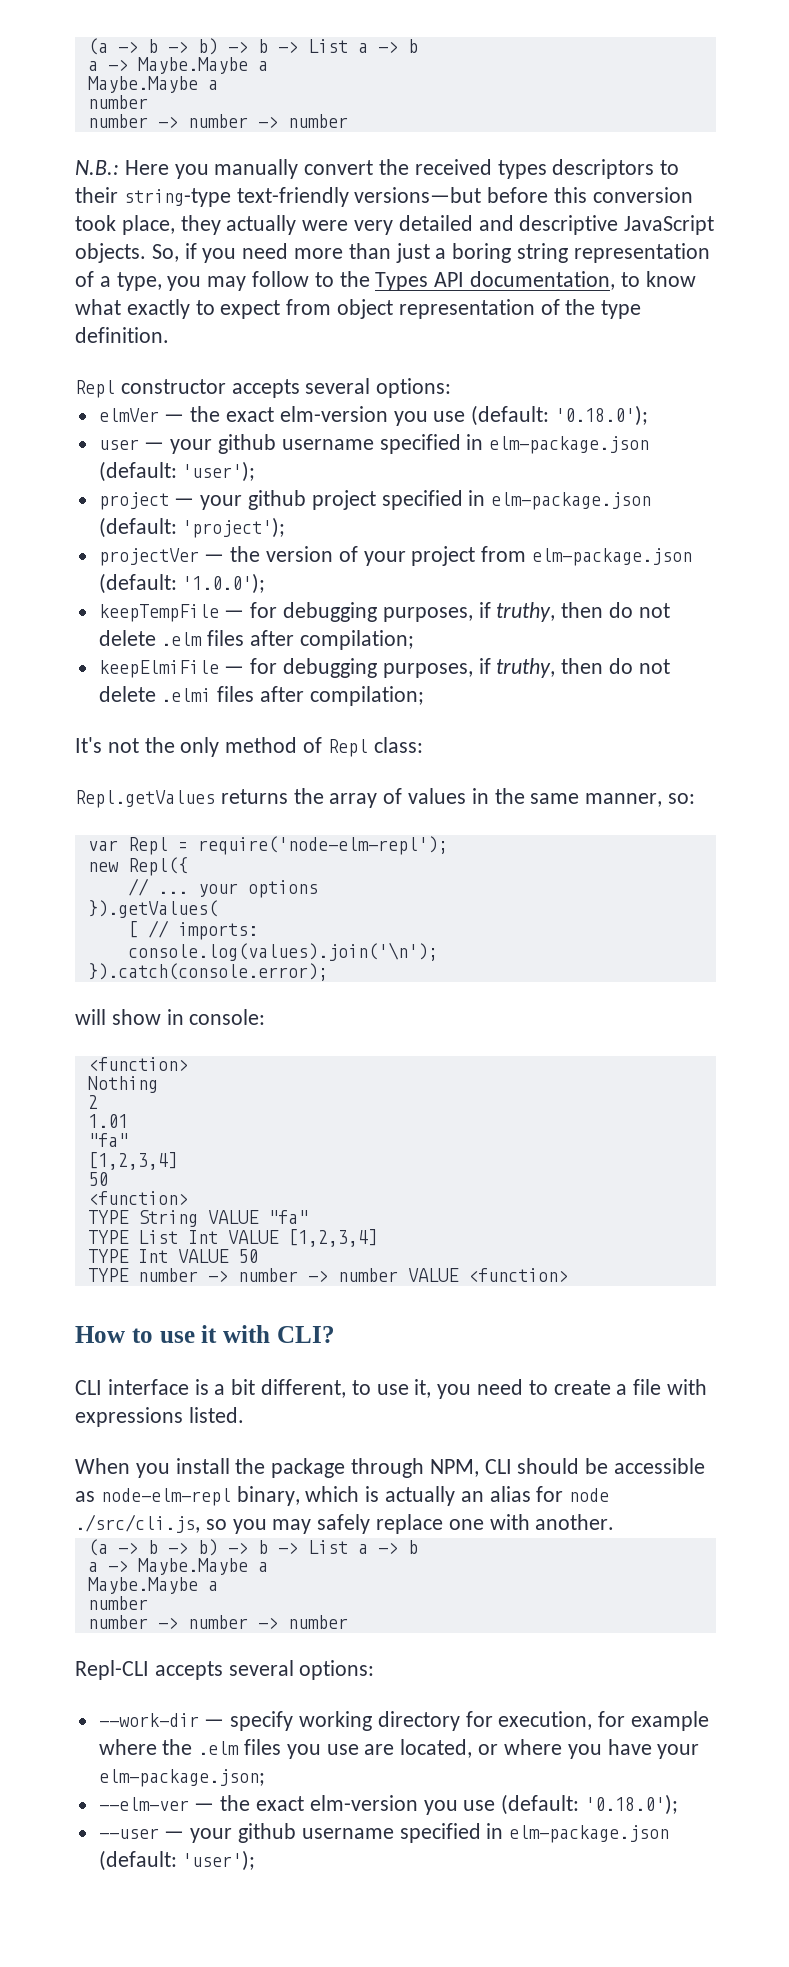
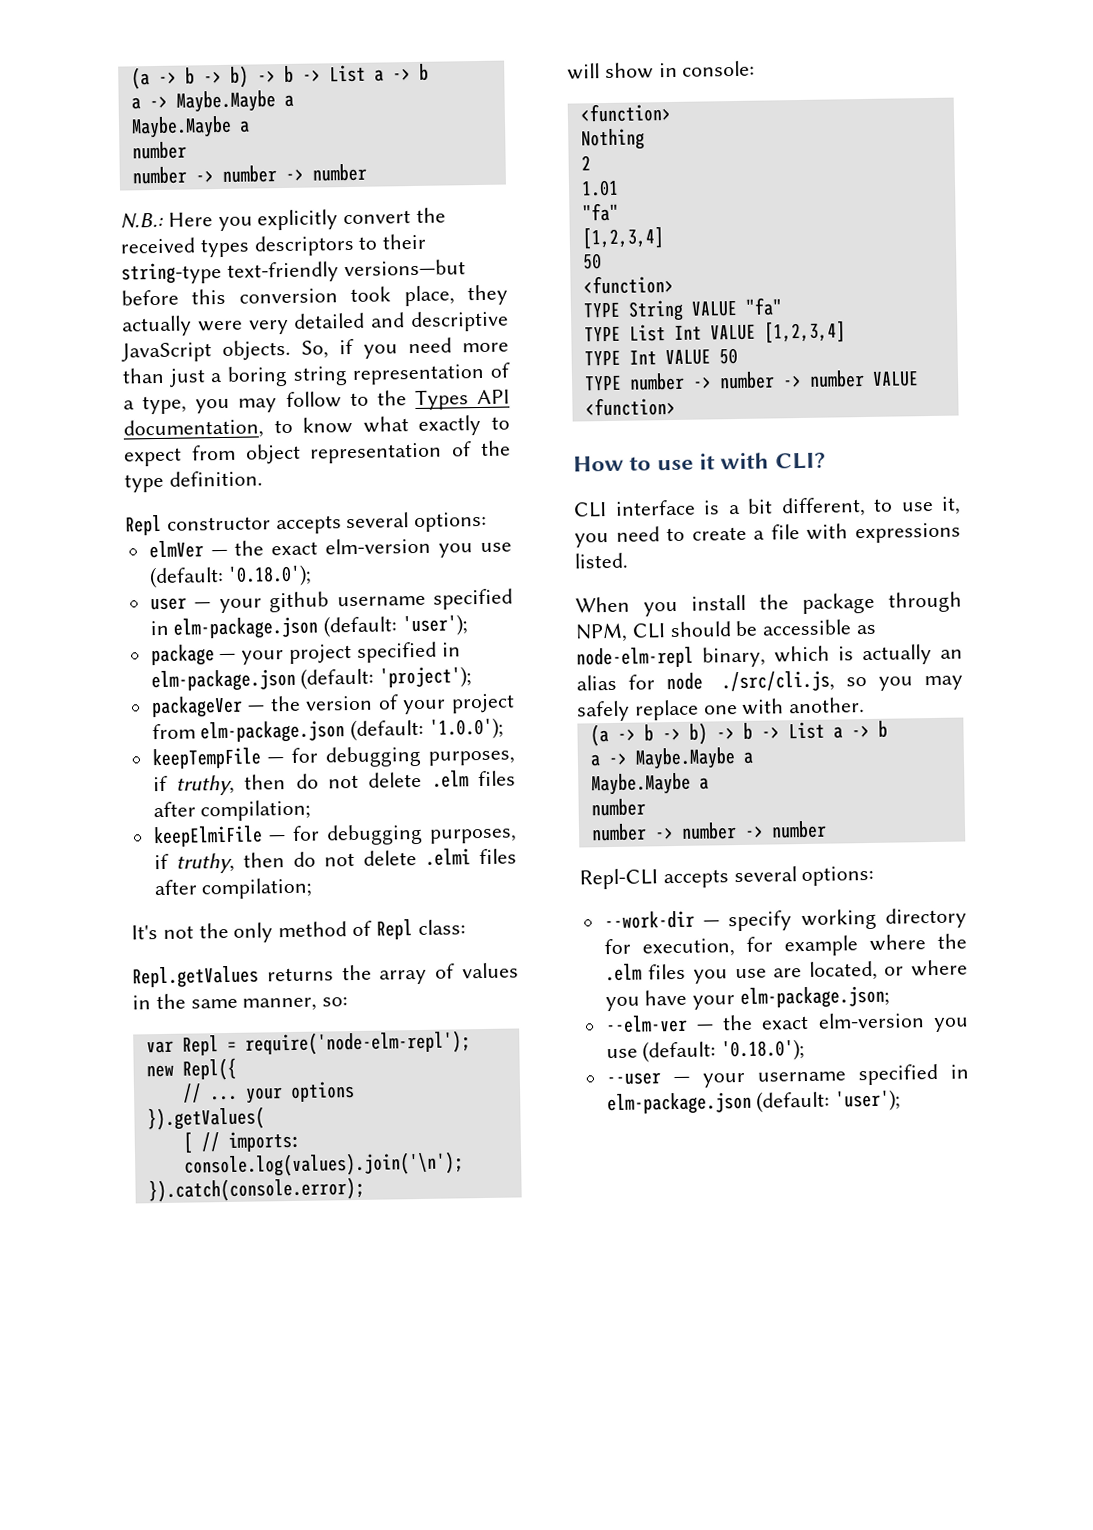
- N.B.: Here you manually convert the received types descriptors to their string-type text-friendly versions—but before this conversion took place, they actually were very detailed and descriptive JavaScript objects.
+ N.B.: Here you explicitly convert the received types descriptors to their string-type text-friendly versions—but before this conversion took place, they actually were very detailed and descriptive JavaScript objects.
- project — your github project specified in elm-package.json (default: 'project');
+ package — your project specified in elm-package.json (default: 'project');
- projectVer — the version of your project from elm-package.json (default: '1.0.0');
+ packageVer — the version of your project from elm-package.json (default: '1.0.0');
- --user — your github username specified in elm-package.json (default: 'user');
+ --user — your username specified in elm-package.json (default: 'user');

